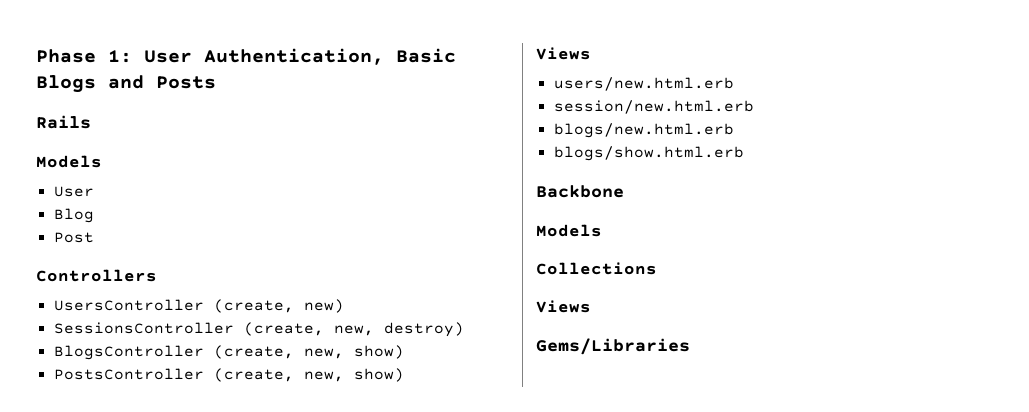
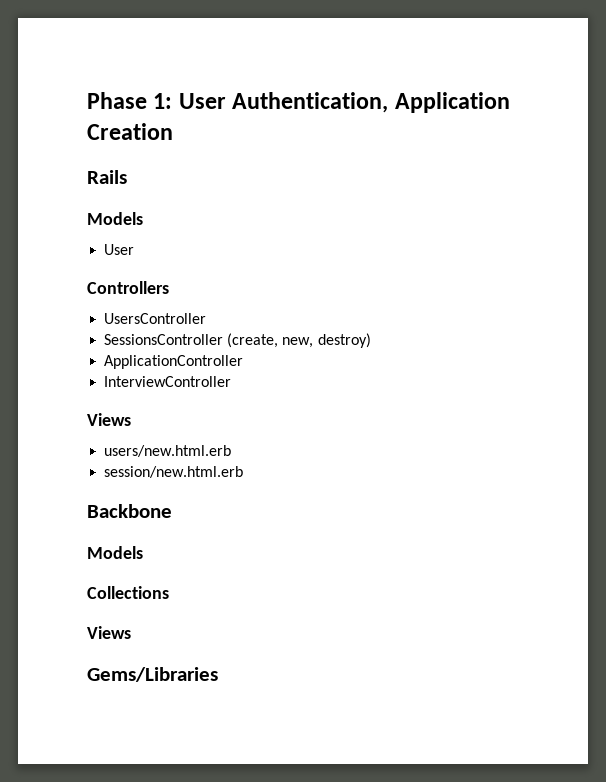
- Phase 1: User Authentication, Basic Blogs and Posts
+ Phase 1: User Authentication, Application Creation
- Blog
- Post
- UsersController (create, new)
+ UsersController
- BlogsController (create, new, show)
- PostsController (create, new, show)
+ ApplicationController
+ InterviewController
- blogs/new.html.erb
- blogs/show.html.erb

